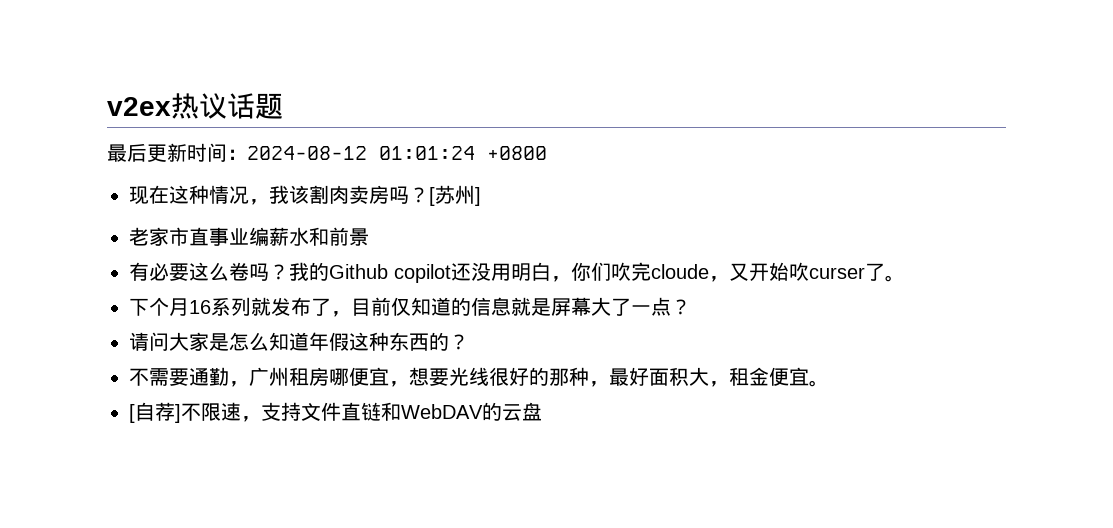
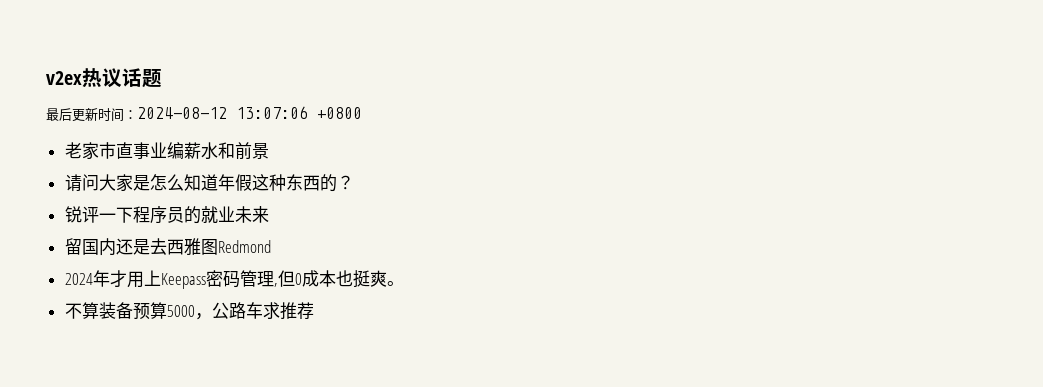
- 最后更新时间：2024-08-12 01:01:24 +0800
+ 最后更新时间：2024-08-12 13:07:06 +0800
- 现在这种情况，我该割肉卖房吗？[苏州]
- 有必要这么卷吗？我的Github copilot还没用明白，你们吹完cloude，又开始吹curser了。
- 下个月16系列就发布了，目前仅知道的信息就是屏幕大了一点？
- 不需要通勤，广州租房哪便宜，想要光线很好的那种，最好面积大，租金便宜。
- [自荐]不限速，支持文件直链和WebDAV的云盘
+ 锐评一下程序员的就业未来
+ 留国内还是去西雅图Redmond
+ 2024年才用上Keepass密码管理,但0成本也挺爽。
+ 不算装备预算5000，公路车求推荐

